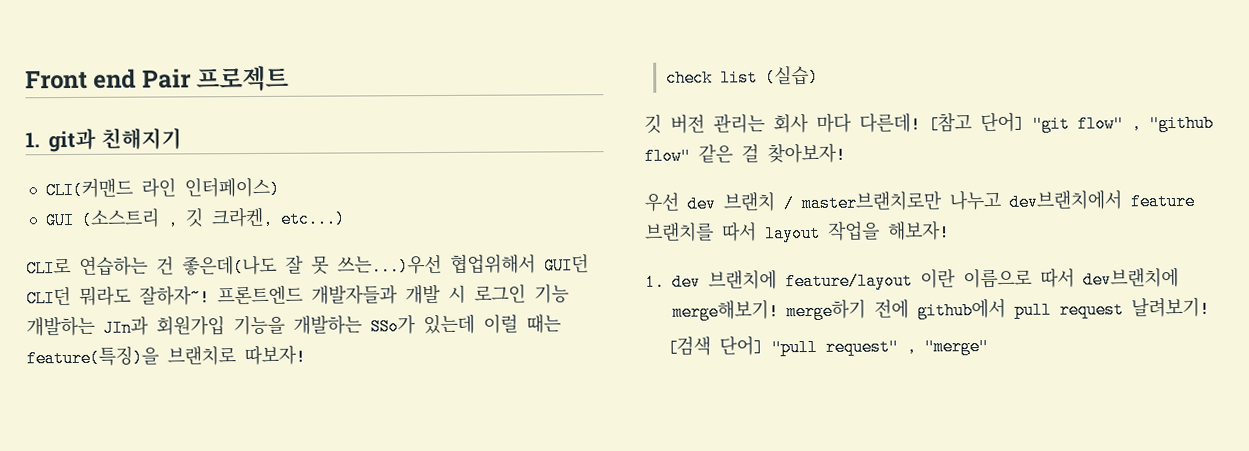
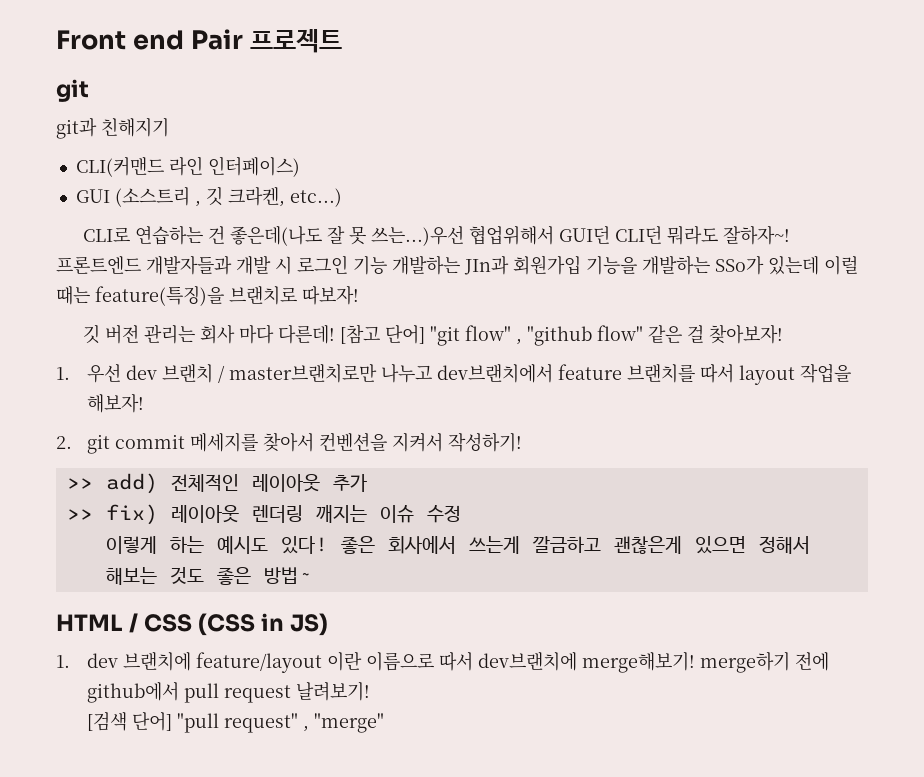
  Front end Pair 프로젝트
- 1. git과 친해지기
+ git
+ git과 친해지기
- check list (실습)
- 우선 dev 브랜치 / master브랜치로만 나누고 dev브랜치에서 feature 브랜치를 따서 layout 작업을 해보자!
+ 1. 우선 dev 브랜치 / master브랜치로만 나누고 dev브랜치에서 feature 브랜치를 따서 layout 작업을 해보자!
+ 2. git commit 메세지를 찾아서 컨벤션을 지켜서 작성하기!
+ >> add) 전체적인 레이아웃 추가
+ >> fix) 레이아웃 렌더링 깨지는 이슈 수정
+ 이렇게 하는 예시도 있다! 좋은 회사에서 쓰는게 깔금하고 괜찮은게 있으면 정해서 해보는 것도 좋은 방법~
+ HTML / CSS (CSS in JS)

